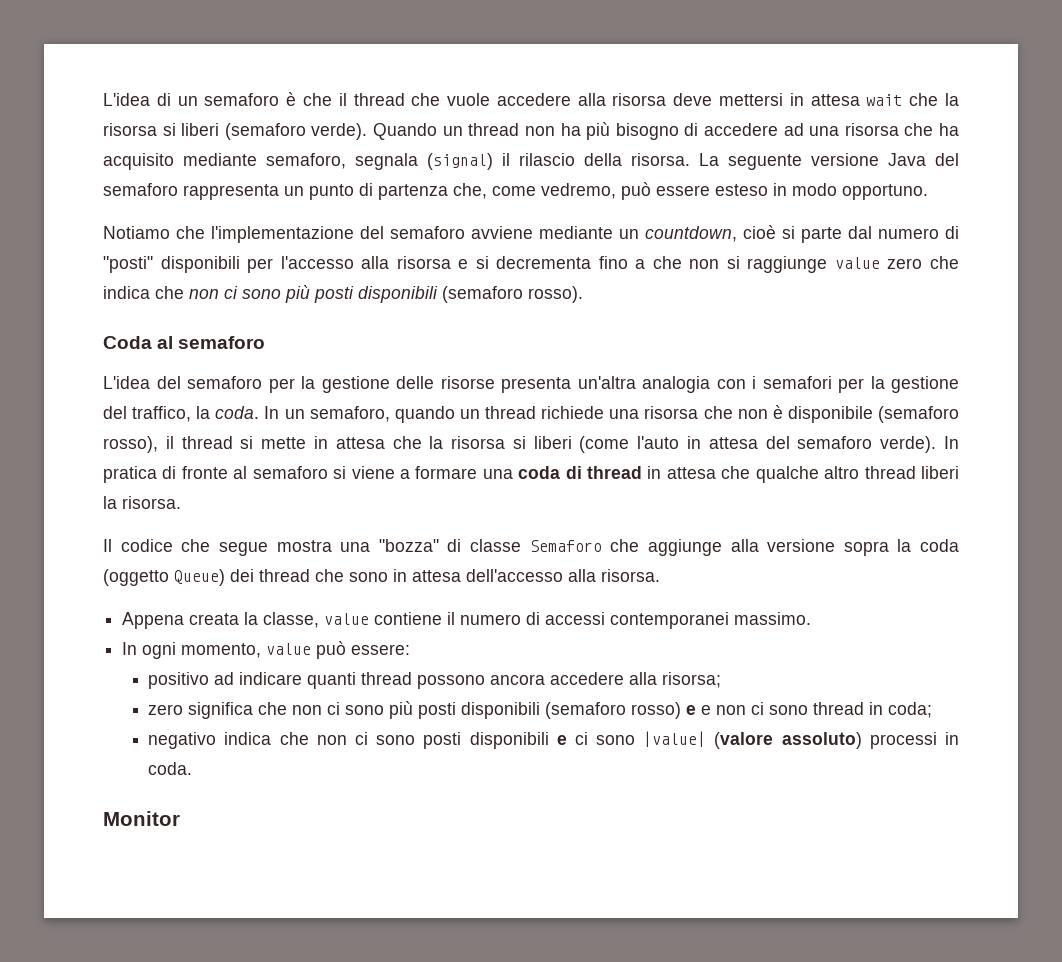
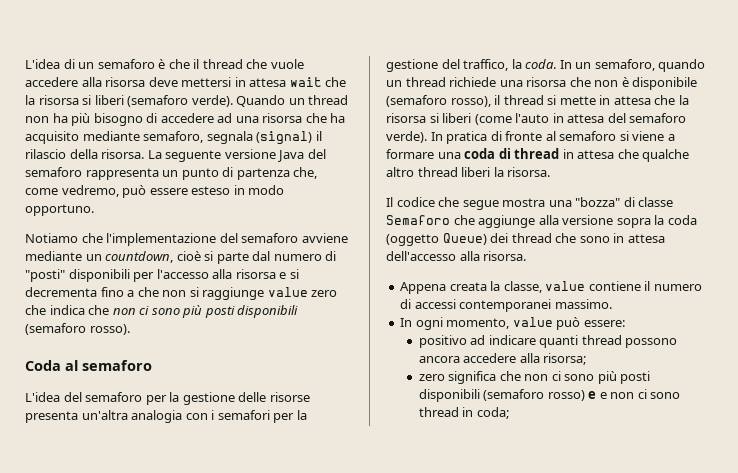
- negativo indica che non ci sono posti disponibili e ci sono |value| (valore assoluto) processi in coda.
- Monitor

